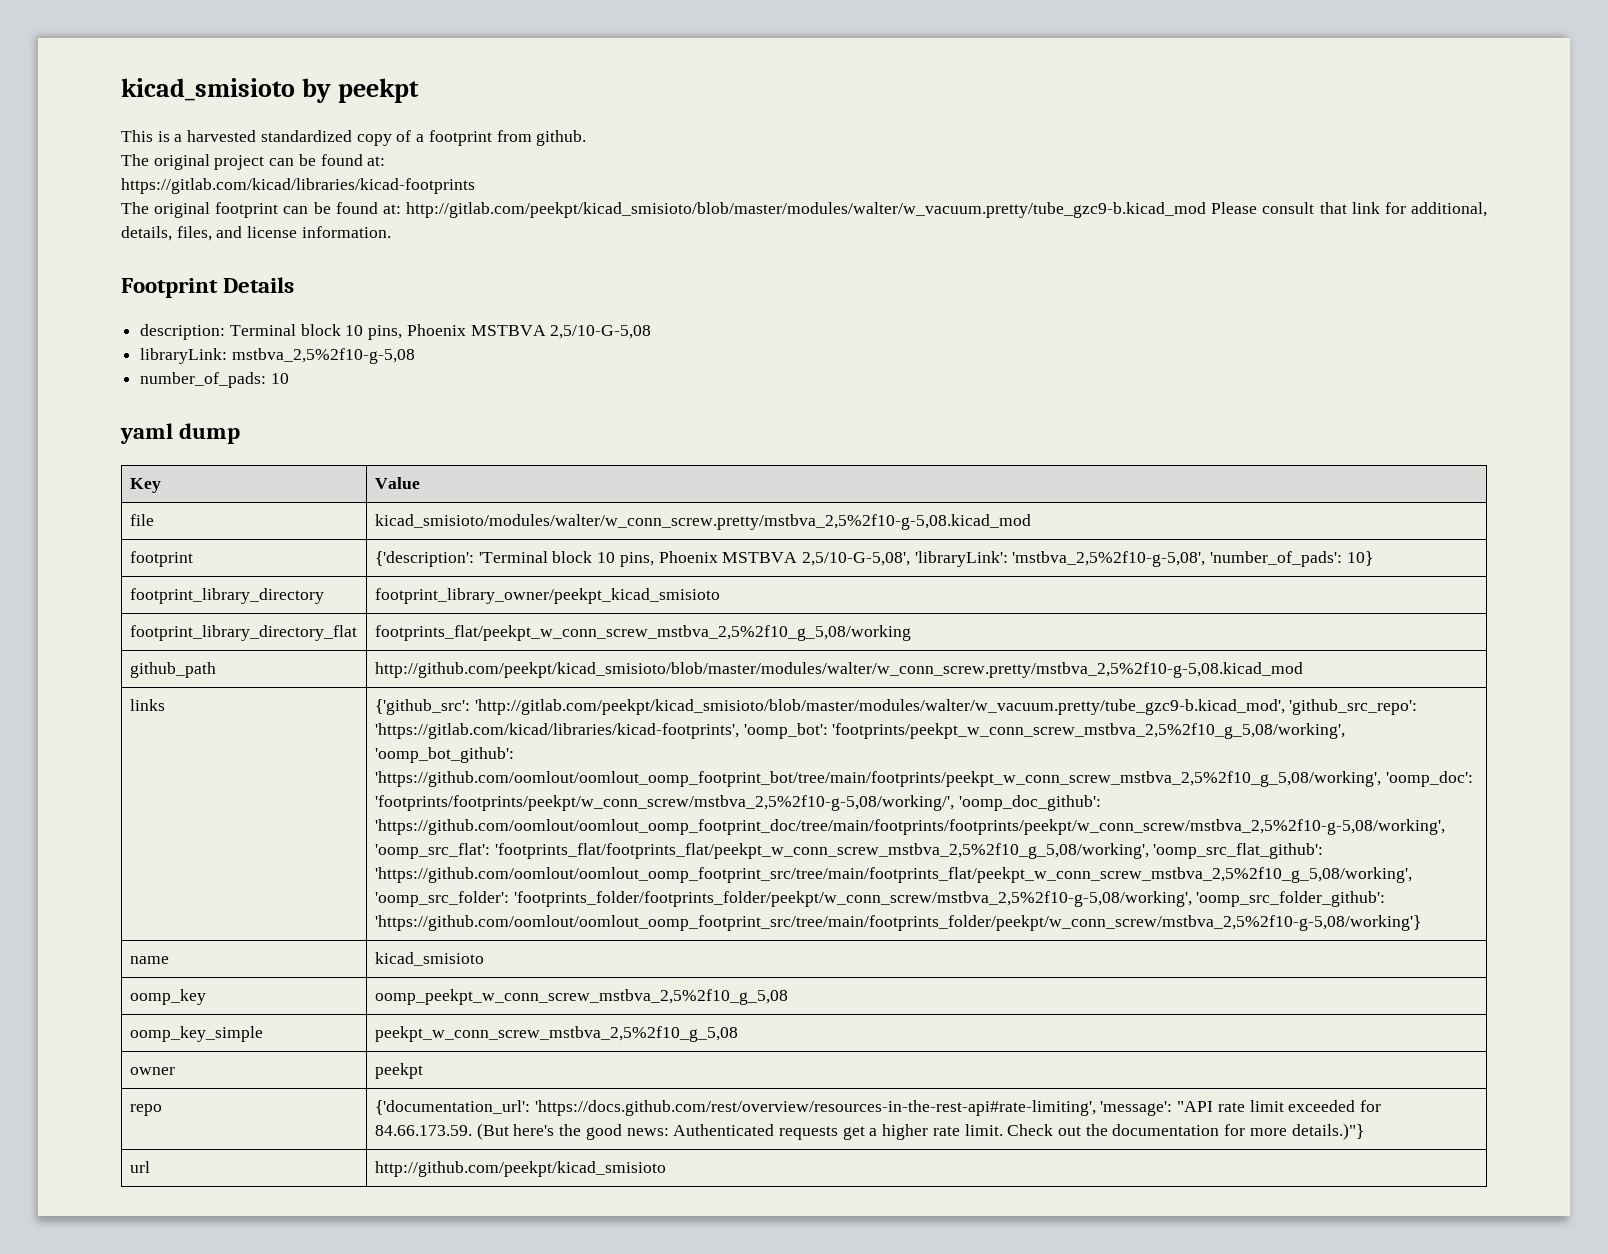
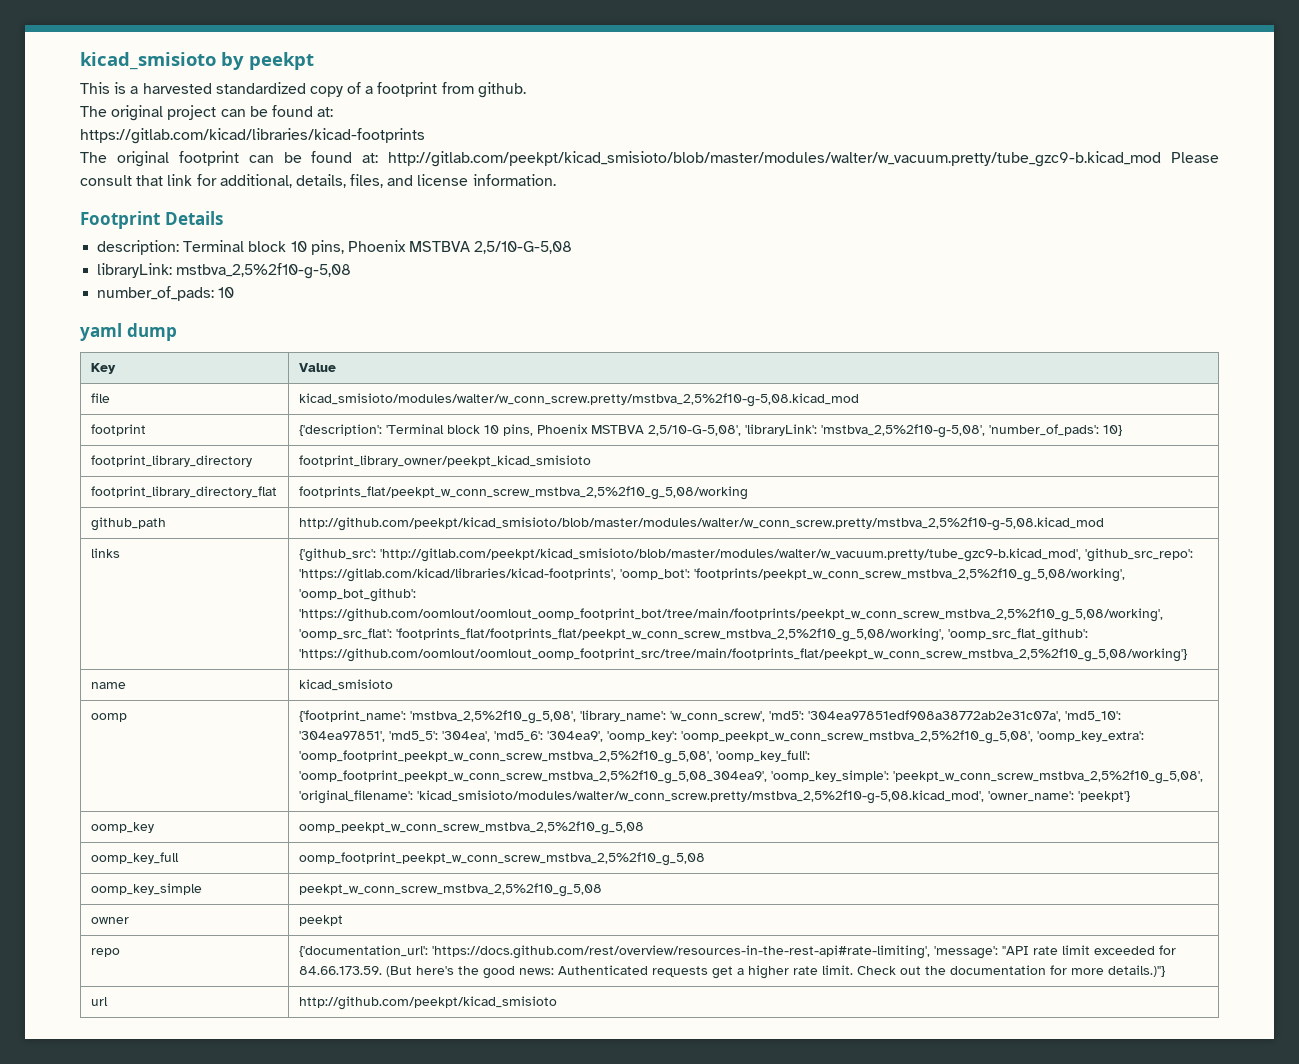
- links | {'github_src': 'http://gitlab.com/peekpt/kicad_smisioto/blob/master/modules/walter/w_vacuum.pretty/tube_gzc9-b.kicad_mod', 'github_src_repo': 'https://gitlab.com/kicad/libraries/kicad-footprints', 'oomp_bot': 'footprints/peekpt_w_conn_screw_mstbva_2,5%2f10_g_5,08/working', 'oomp_bot_github': 'https://github.com/oomlout/oomlout_oomp_footprint_bot/tree/main/footprints/peekpt_w_conn_screw_mstbva_2,5%2f10_g_5,08/working', 'oomp_doc': 'footprints/footprints/peekpt/w_conn_screw/mstbva_2,5%2f10-g-5,08/working/', 'oomp_doc_github': 'https://github.com/oomlout/oomlout_oomp_footprint_doc/tree/main/footprints/footprints/peekpt/w_conn_screw/mstbva_2,5%2f10-g-5,08/working', 'oomp_src_flat': 'footprints_flat/footprints_flat/peekpt_w_conn_screw_mstbva_2,5%2f10_g_5,08/working', 'oomp_src_flat_github': 'https://github.com/oomlout/oomlout_oomp_footprint_src/tree/main/footprints_flat/peekpt_w_conn_screw_mstbva_2,5%2f10_g_5,08/working', 'oomp_src_folder': 'footprints_folder/footprints_folder/peekpt/w_conn_screw/mstbva_2,5%2f10-g-5,08/working', 'oomp_src_folder_github': 'https://github.com/oomlout/oomlout_oomp_footprint_src/tree/main/footprints_folder/peekpt/w_conn_screw/mstbva_2,5%2f10-g-5,08/working'}
+ links | {'github_src': 'http://gitlab.com/peekpt/kicad_smisioto/blob/master/modules/walter/w_vacuum.pretty/tube_gzc9-b.kicad_mod', 'github_src_repo': 'https://gitlab.com/kicad/libraries/kicad-footprints', 'oomp_bot': 'footprints/peekpt_w_conn_screw_mstbva_2,5%2f10_g_5,08/working', 'oomp_bot_github': 'https://github.com/oomlout/oomlout_oomp_footprint_bot/tree/main/footprints/peekpt_w_conn_screw_mstbva_2,5%2f10_g_5,08/working', 'oomp_src_flat': 'footprints_flat/footprints_flat/peekpt_w_conn_screw_mstbva_2,5%2f10_g_5,08/working', 'oomp_src_flat_github': 'https://github.com/oomlout/oomlout_oomp_footprint_src/tree/main/footprints_flat/peekpt_w_conn_screw_mstbva_2,5%2f10_g_5,08/working'}
  name | kicad_smisioto
+ oomp | {'footprint_name': 'mstbva_2,5%2f10_g_5,08', 'library_name': 'w_conn_screw', 'md5': '304ea97851edf908a38772ab2e31c07a', 'md5_10': '304ea97851', 'md5_5': '304ea', 'md5_6': '304ea9', 'oomp_key': 'oomp_peekpt_w_conn_screw_mstbva_2,5%2f10_g_5,08', 'oomp_key_extra': 'oomp_footprint_peekpt_w_conn_screw_mstbva_2,5%2f10_g_5,08', 'oomp_key_full': 'oomp_footprint_peekpt_w_conn_screw_mstbva_2,5%2f10_g_5,08_304ea9', 'oomp_key_simple': 'peekpt_w_conn_screw_mstbva_2,5%2f10_g_5,08', 'original_filename': 'kicad_smisioto/modules/walter/w_conn_screw.pretty/mstbva_2,5%2f10-g-5,08.kicad_mod', 'owner_name': 'peekpt'}
+ oomp_key_full | oomp_footprint_peekpt_w_conn_screw_mstbva_2,5%2f10_g_5,08

